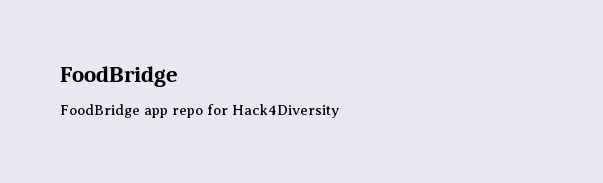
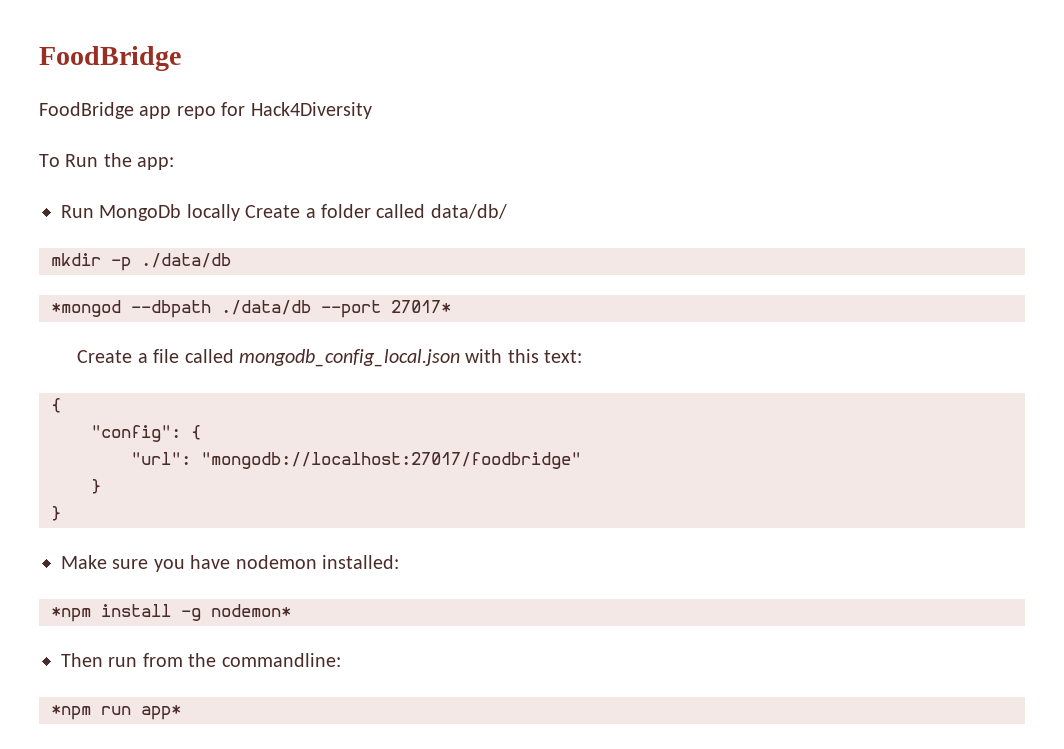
+ To Run the app:
+ Run MongoDb locally Create a folder called data/db/
+ mkdir -p ./data/db
+ *mongod --dbpath ./data/db --port 27017*
+ Create a file called mongodb_config_local.json with this text:
+ {
+ "config": {
+ "url": "mongodb://localhost:27017/foodbridge"
+ }
+ }
+ Make sure you have nodemon installed:
+ *npm install -g nodemon*
+ Then run from the commandline:
+ *npm run app*

